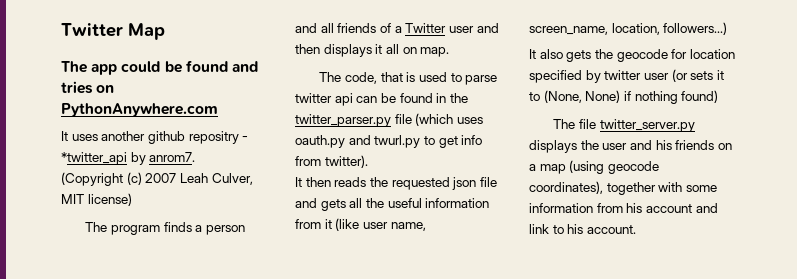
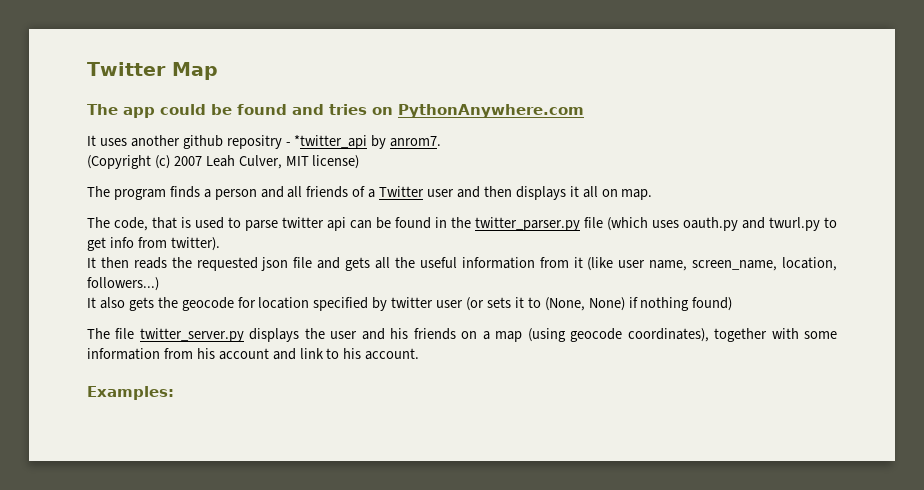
+ Examples:

